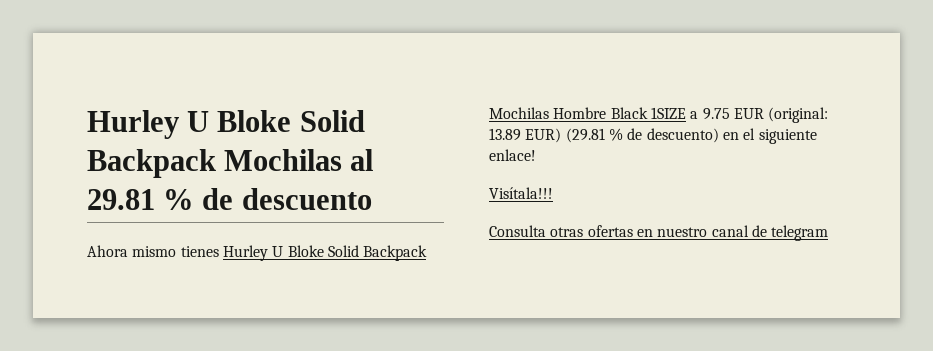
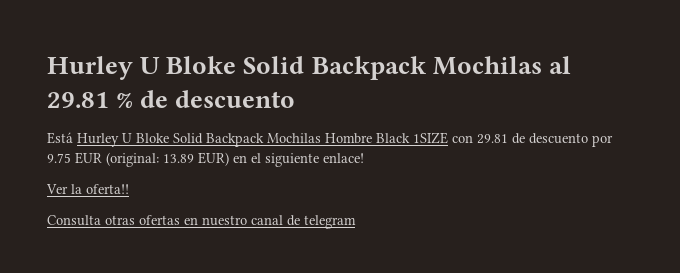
- Ahora mismo tienes Hurley U Bloke Solid Backpack Mochilas Hombre Black 1SIZE a 9.75 EUR (original: 13.89 EUR) (29.81 % de descuento) en el siguiente enlace!
+ Está Hurley U Bloke Solid Backpack Mochilas Hombre Black 1SIZE con 29.81 de descuento por 9.75 EUR (original: 13.89 EUR) en el siguiente enlace!
- Visítala!!!
+ Ver la oferta!!

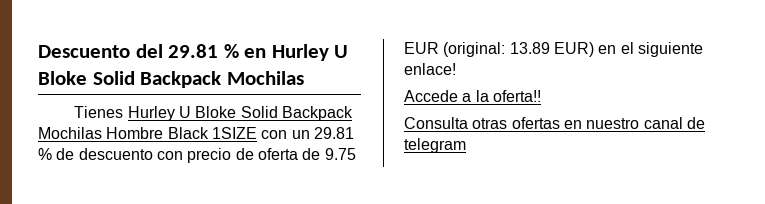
- Hurley U Bloke Solid Backpack Mochilas al 29.81 % de descuento
- Está Hurley U Bloke Solid Backpack Mochilas Hombre Black 1SIZE con 29.81 de descuento por 9.75 EUR (original: 13.89 EUR) en el siguiente enlace!
+ Descuento del 29.81 % en Hurley U Bloke Solid Backpack Mochilas
+ Tienes Hurley U Bloke Solid Backpack Mochilas Hombre Black 1SIZE con un 29.81 % de descuento con precio de oferta de 9.75 EUR (original: 13.89 EUR) en el siguiente enlace!
- Ver la oferta!!
+ Accede a la oferta!!

